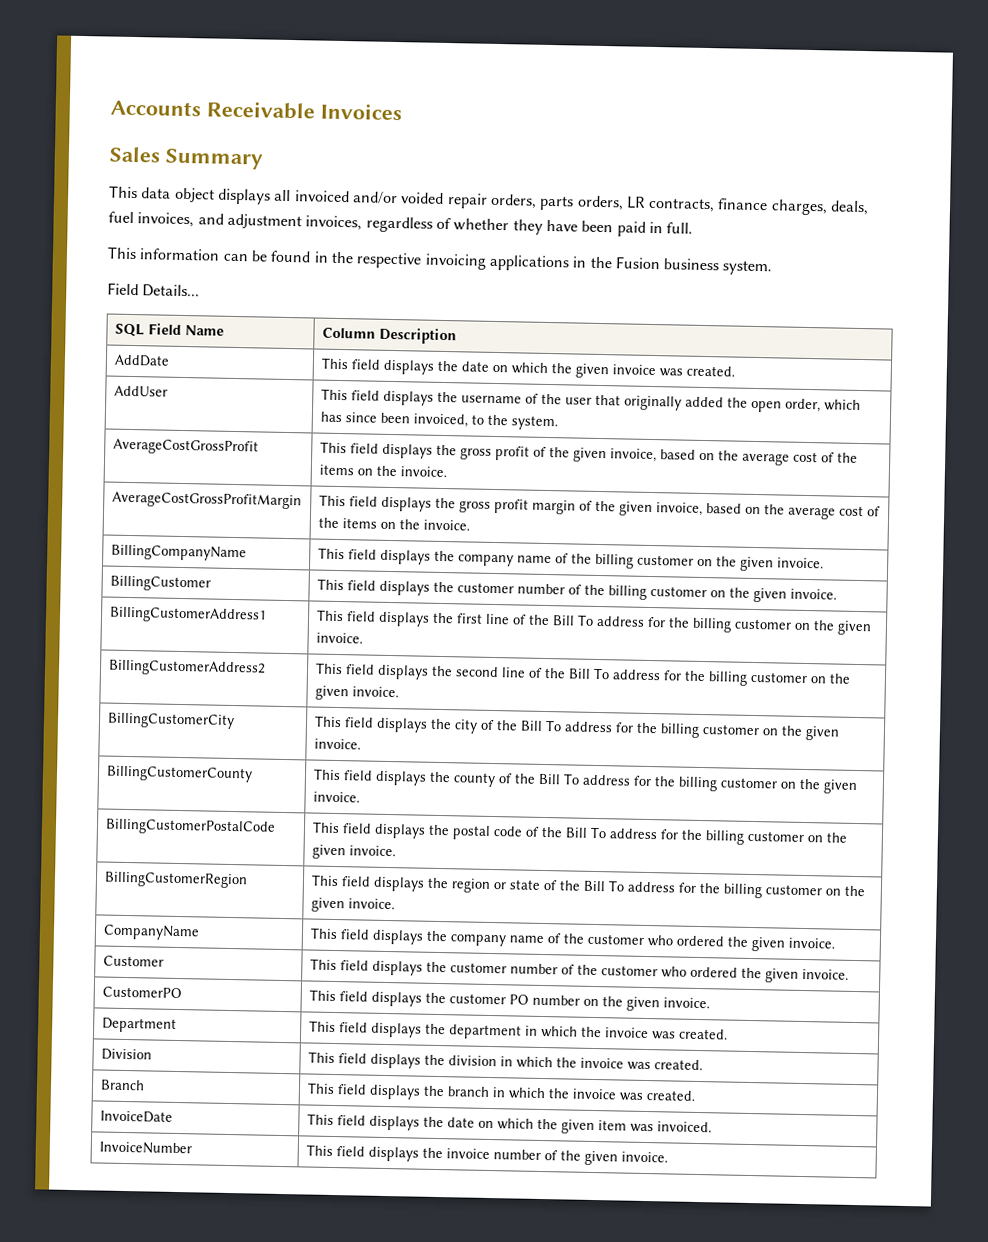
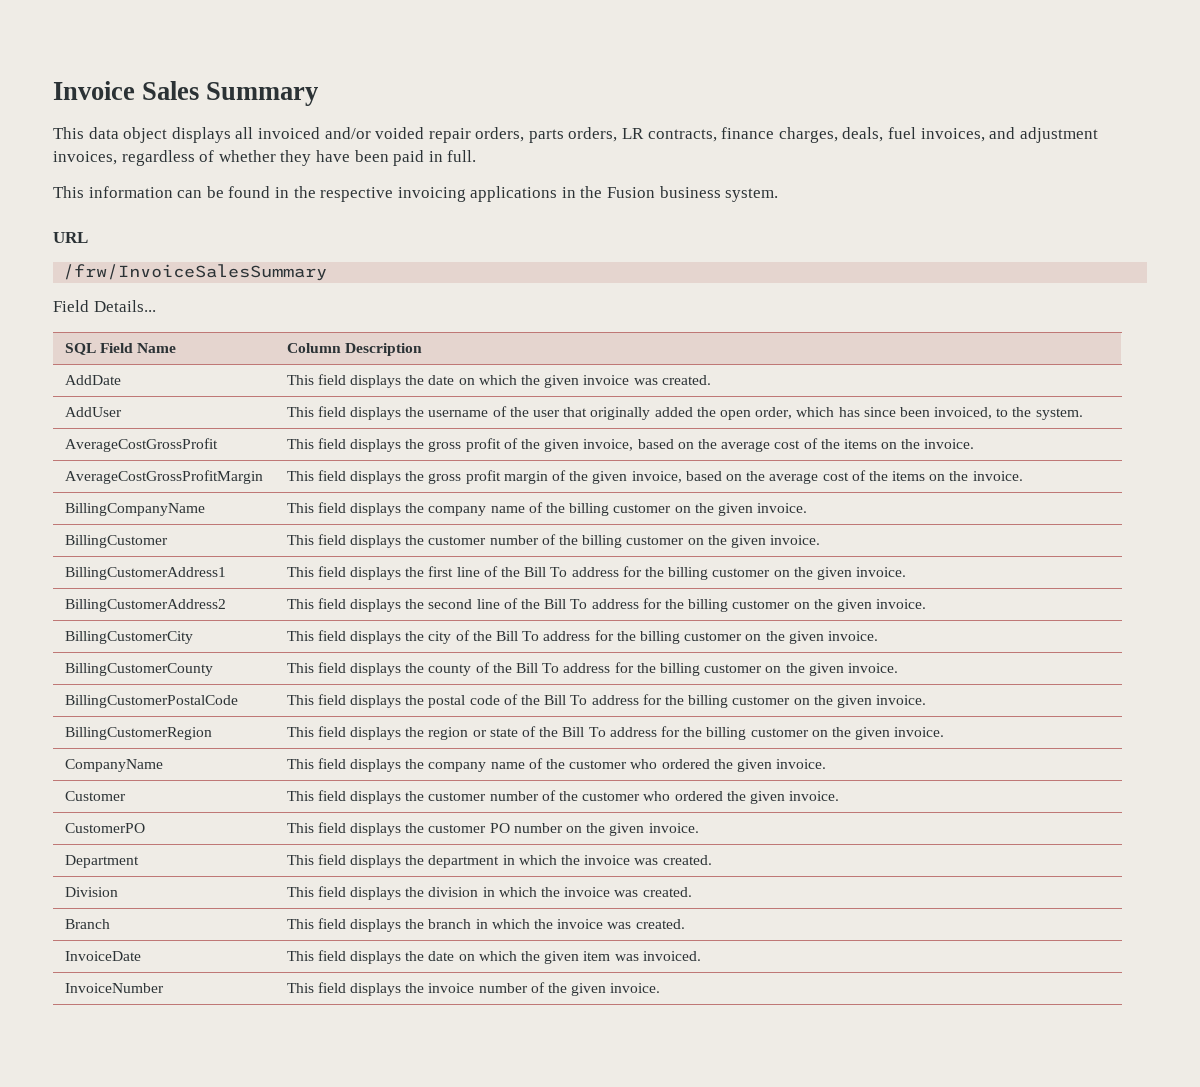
- Accounts Receivable Invoices
- Sales Summary
+ Invoice Sales Summary
+ URL
+ /frw/InvoiceSalesSummary

